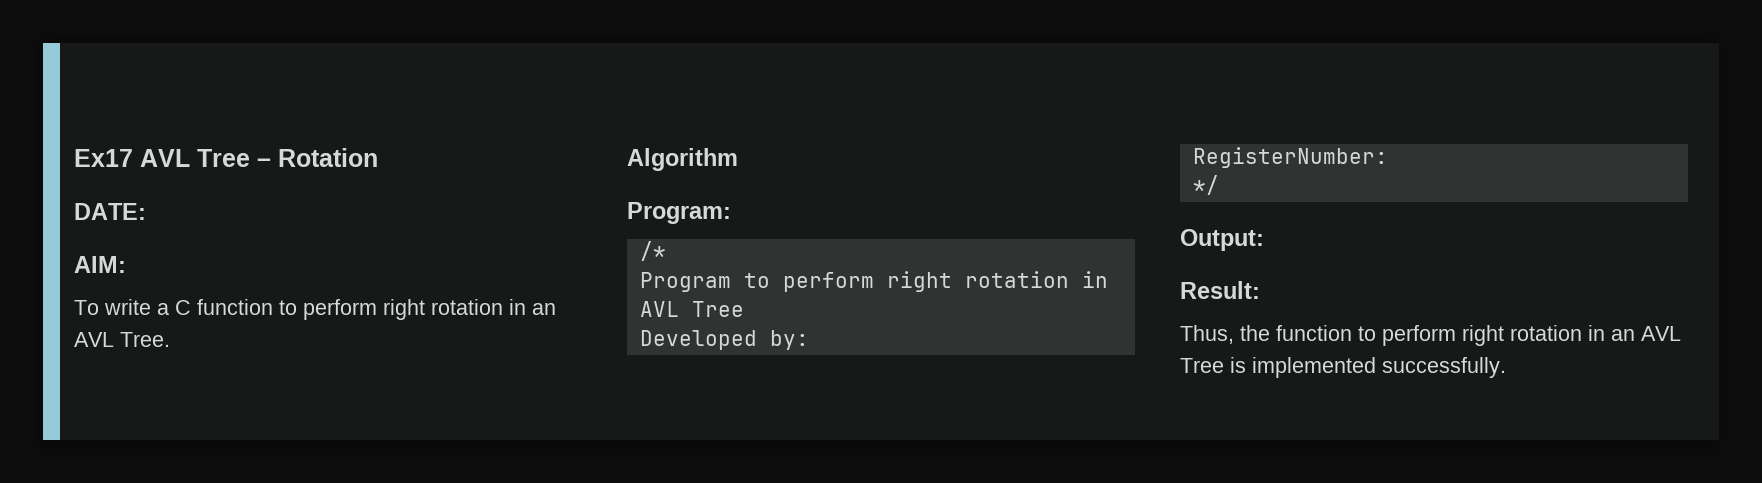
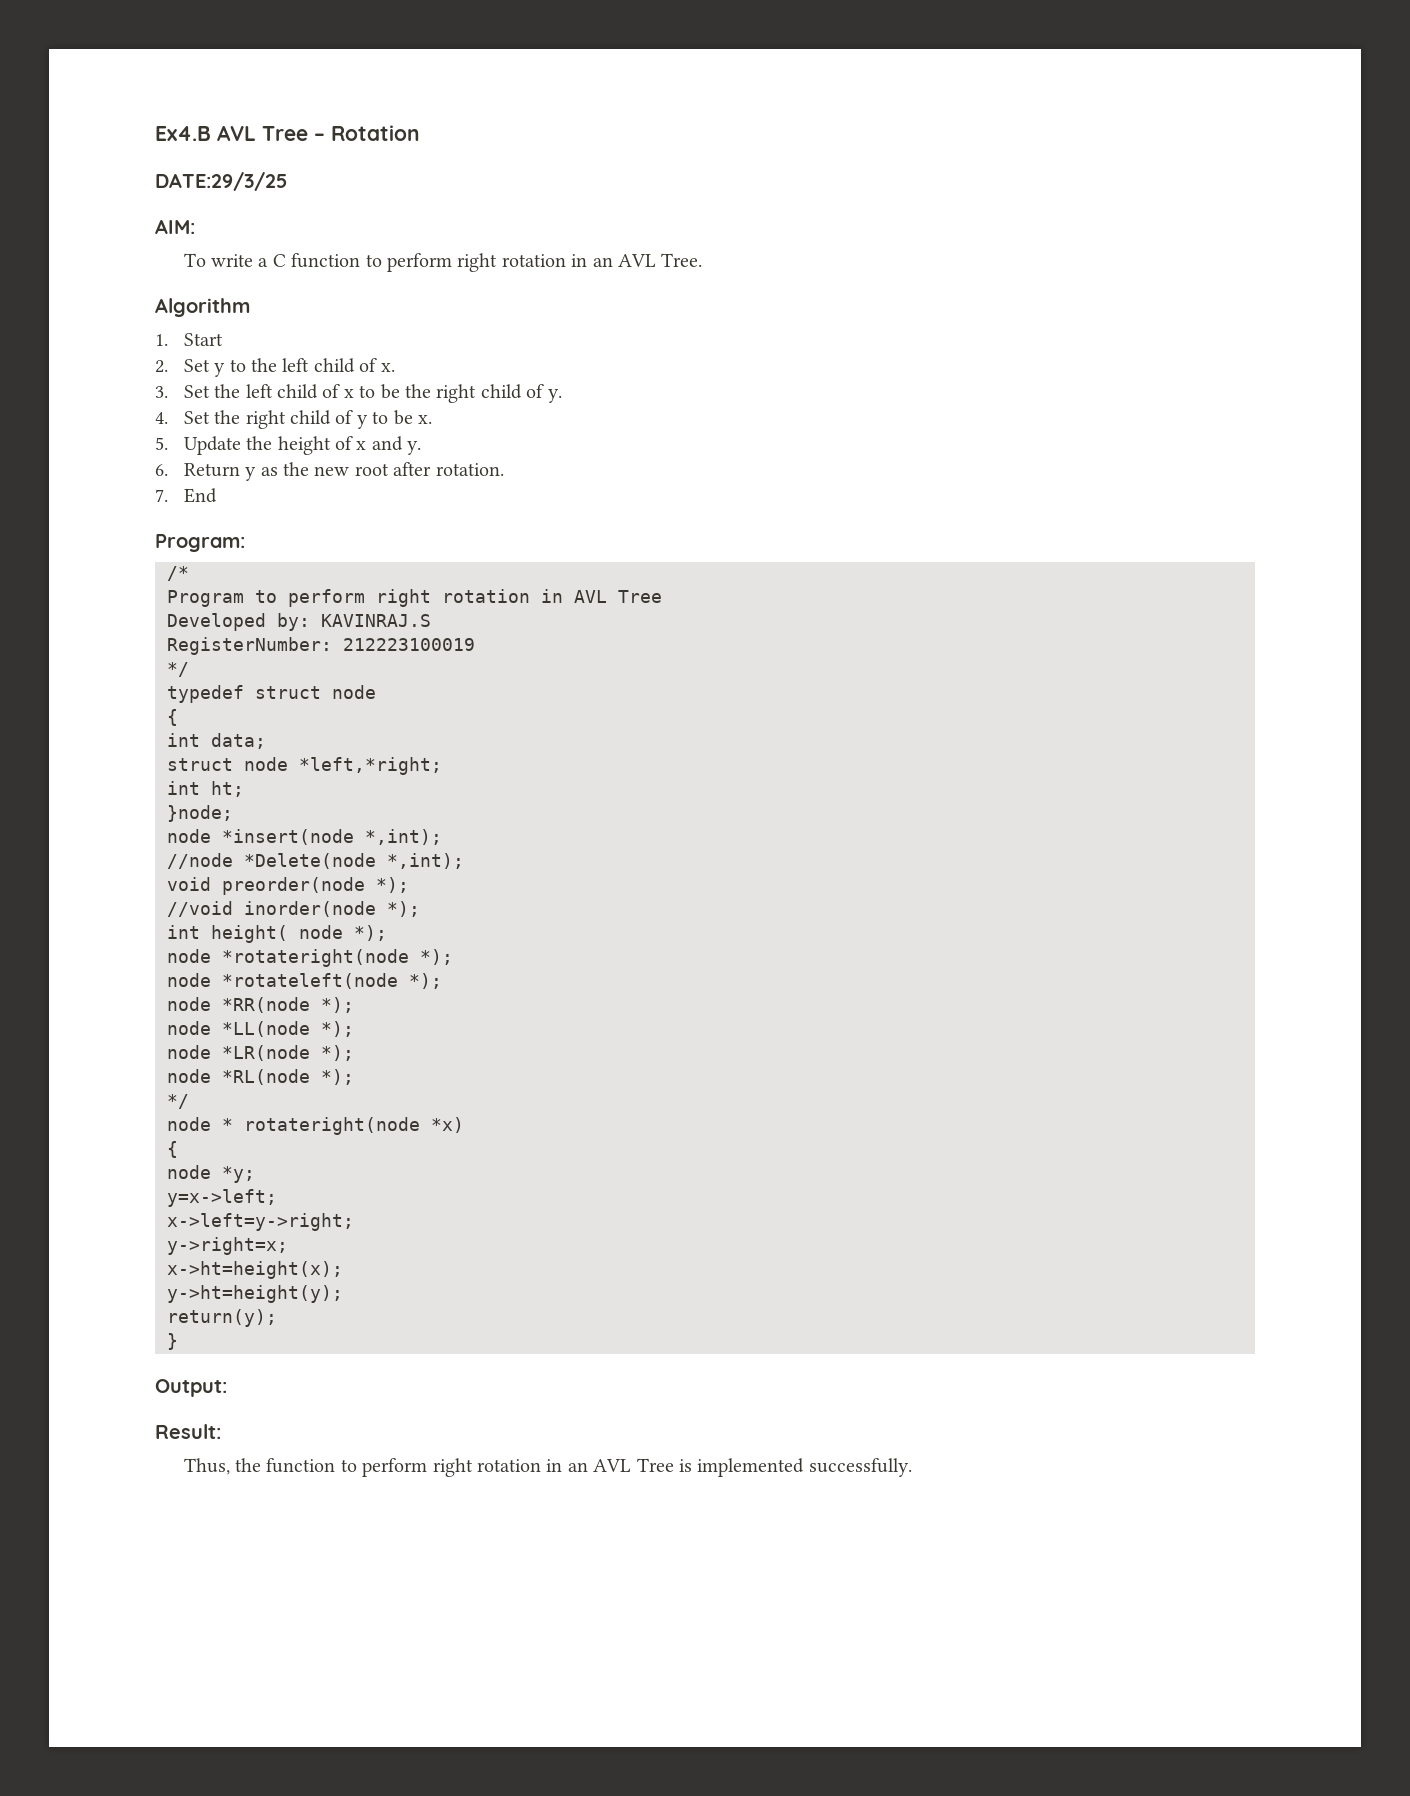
- Ex17 AVL Tree – Rotation
+ Ex4.B AVL Tree – Rotation
- DATE:
+ DATE:29/3/25
+ 1. Start
+ 2. Set y to the left child of x.
+ 3. Set the left child of x to be the right child of y.
+ 4. Set the right child of y to be x.
+ 5. Update the height of x and y.
+ 6. Return y as the new root after rotation.
+ 7. End
- Developed by:
+ Developed by: KAVINRAJ.S
- RegisterNumber:
+ RegisterNumber: 212223100019
  */
+ typedef struct node
+ {
+ int data;
+ struct node *left,*right;
+ int ht;
+ }node;
+ node *insert(node *,int);
+ //node *Delete(node *,int);
+ void preorder(node *);
+ //void inorder(node *);
+ int height( node *);
+ node *rotateright(node *);
+ node *rotateleft(node *);
+ node *RR(node *);
+ node *LL(node *);
+ node *LR(node *);
+ node *RL(node *);
+ */
+ node * rotateright(node *x)
+ {
+ node *y;
+ y=x->left;
+ x->left=y->right;
+ y->right=x;
+ x->ht=height(x);
+ y->ht=height(y);
+ return(y);
+ }

